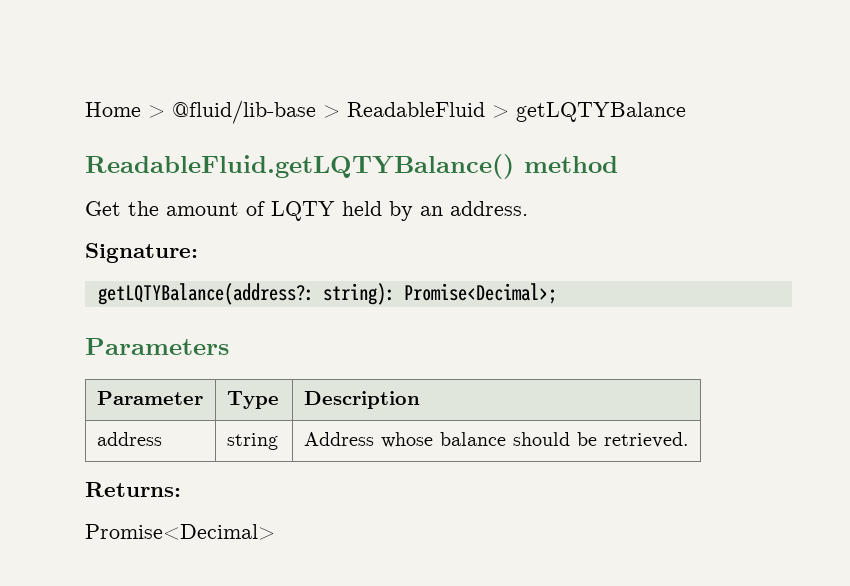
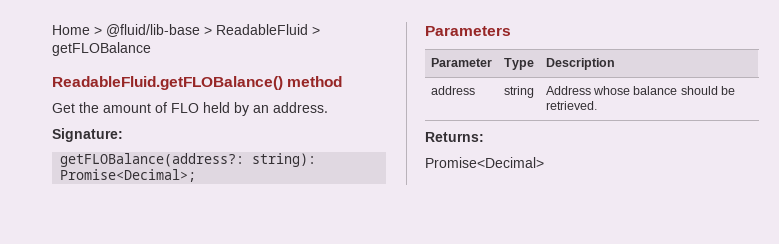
- Home > @fluid/lib-base > ReadableFluid > getLQTYBalance
- ReadableFluid.getLQTYBalance() method
+ Home > @fluid/lib-base > ReadableFluid > getFLOBalance
+ ReadableFluid.getFLOBalance() method
- Get the amount of LQTY held by an address.
+ Get the amount of FLO held by an address.
- getLQTYBalance(address?: string): Promise<Decimal>;
+ getFLOBalance(address?: string): Promise<Decimal>;

